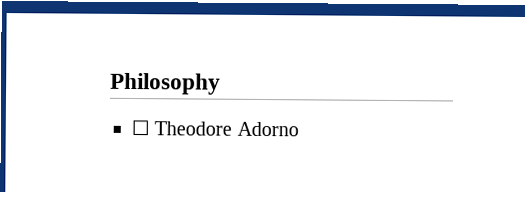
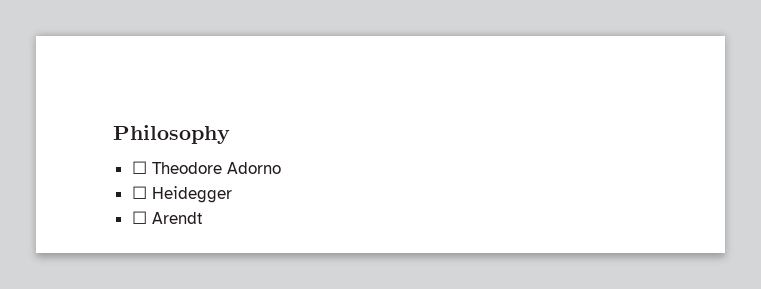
+ ☐ Heidegger
+ ☐ Arendt

